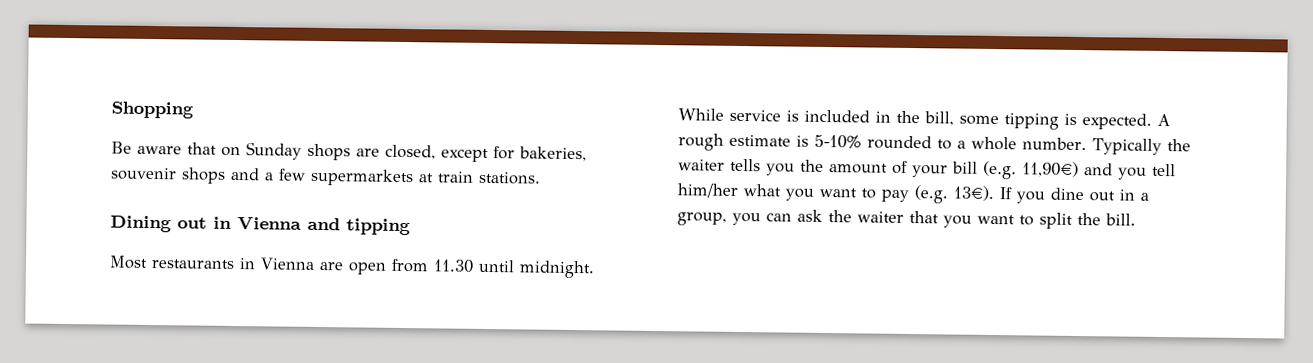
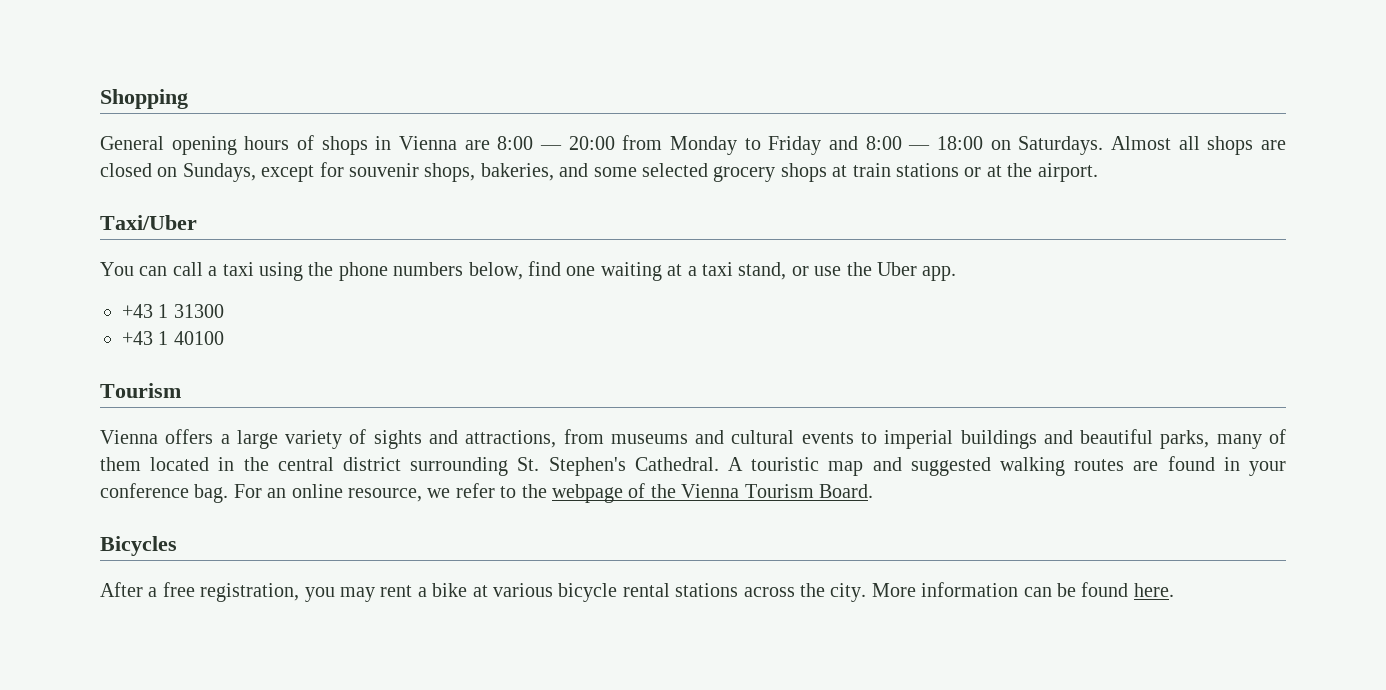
- Be aware that on Sunday shops are closed, except for bakeries, souvenir shops and a few supermarkets at train stations.
- Dining out in Vienna and tipping
- Most restaurants in Vienna are open from 11.30 until midnight. While service is included in the bill, some tipping is expected. A rough estimate is 5-10% rounded to a whole number. Typically the waiter tells you the amount of your bill (e.g. 11,90€) and you tell him/her what you want to pay (e.g. 13€). If you dine out in a group, you can ask the waiter that you want to split the bill.
+ General opening hours of shops in Vienna are 8:00 — 20:00 from Monday to Friday and 8:00 — 18:00 on Saturdays. Almost all shops are closed on Sundays, except for souvenir shops, bakeries, and some selected grocery shops at train stations or at the airport.
+ Taxi/Uber
+ You can call a taxi using the phone numbers below, find one waiting at a taxi stand, or use the Uber app.
+ +43 1 31300
+ +43 1 40100
+ Tourism
+ Vienna offers a large variety of sights and attractions, from museums and cultural events to imperial buildings and beautiful parks, many of them located in the central district surrounding St. Stephen's Cathedral. A touristic map and suggested walking routes are found in your conference bag. For an online resource, we refer to the webpage of the Vienna Tourism Board.
+ Bicycles
+ After a free registration, you may rent a bike at various bicycle rental stations across the city. More information can be found here.

